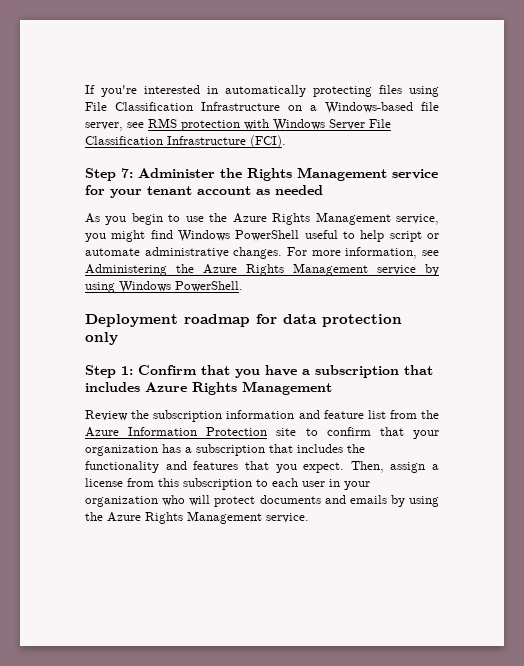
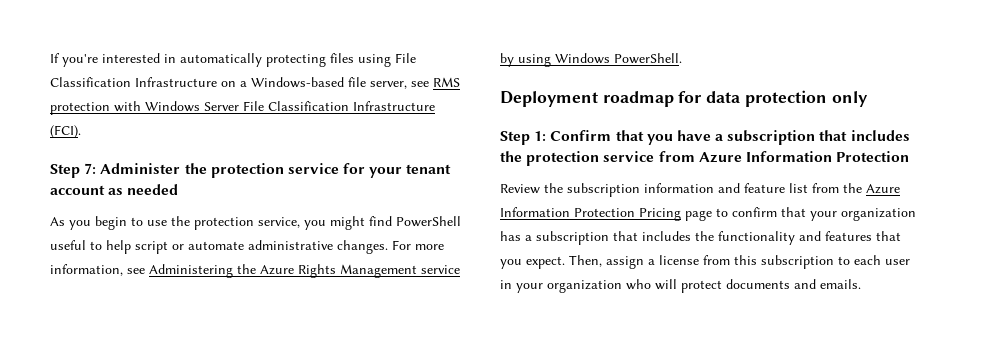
- Step 7: Administer the Rights Management service for your tenant account as needed
+ Step 7: Administer the protection service for your tenant account as needed
- As you begin to use the Azure Rights Management service, you might find Windows PowerShell useful to help script or automate administrative changes.
+ As you begin to use the protection service, you might find PowerShell useful to help script or automate administrative changes.
- Step 1: Confirm that you have a subscription that includes Azure Rights Management
+ Step 1: Confirm that you have a subscription that includes the protection service from Azure Information Protection
- Review the subscription information and feature list from the Azure Information Protection site to confirm that your organization has a subscription that includes the functionality and features that you expect.
+ Review the subscription information and feature list from the Azure Information Protection Pricing page to confirm that your organization has a subscription that includes the functionality and features that you expect.
- Then, assign a license from this subscription to each user in your organization who will protect documents and emails by using the Azure Rights Management service.
+ Then, assign a license from this subscription to each user in your organization who will protect documents and emails.

